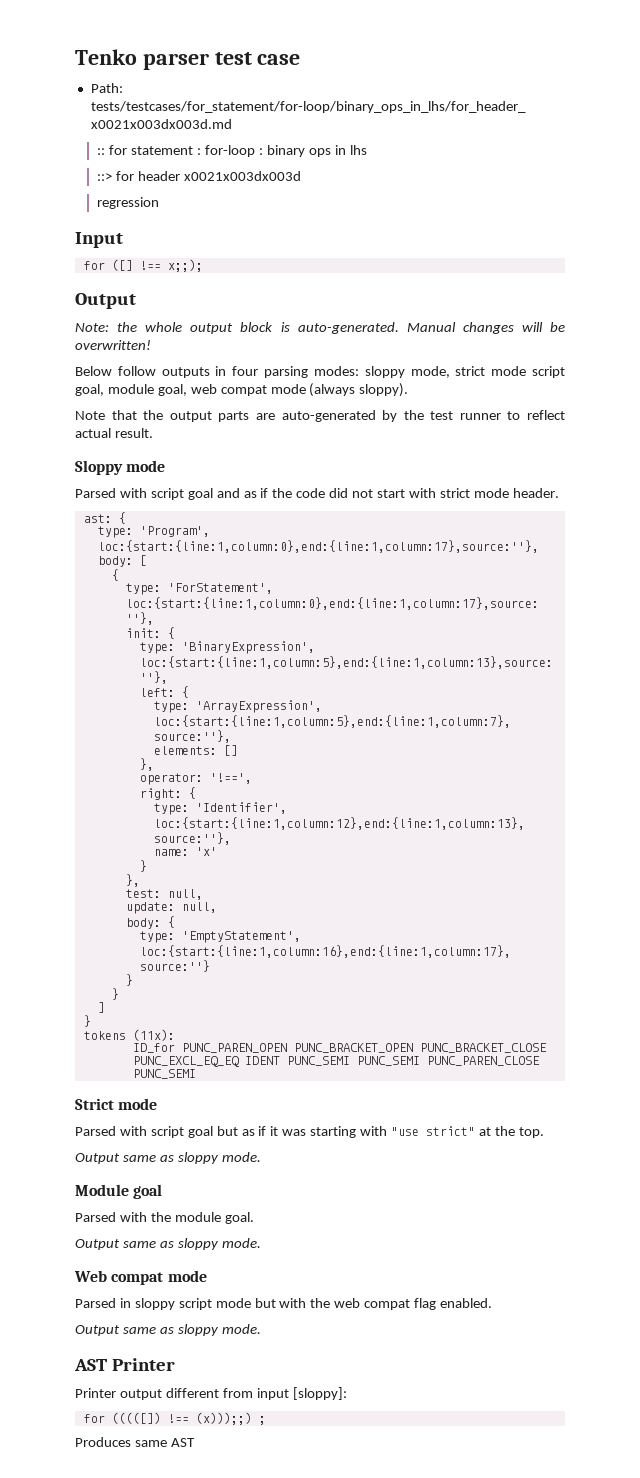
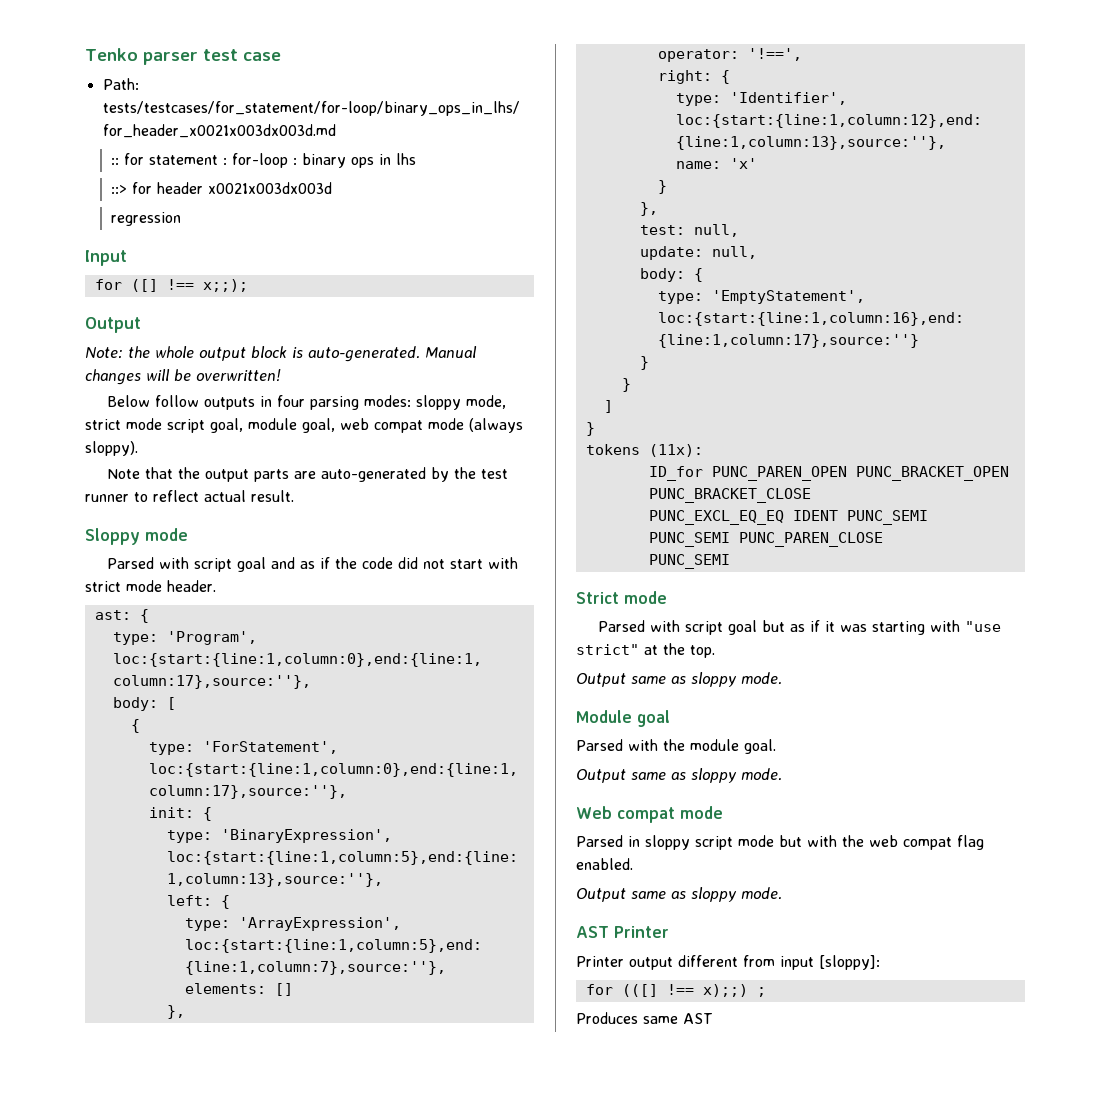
- for (((([]) !== (x)));;) ;
+ for (([] !== x);;) ;

